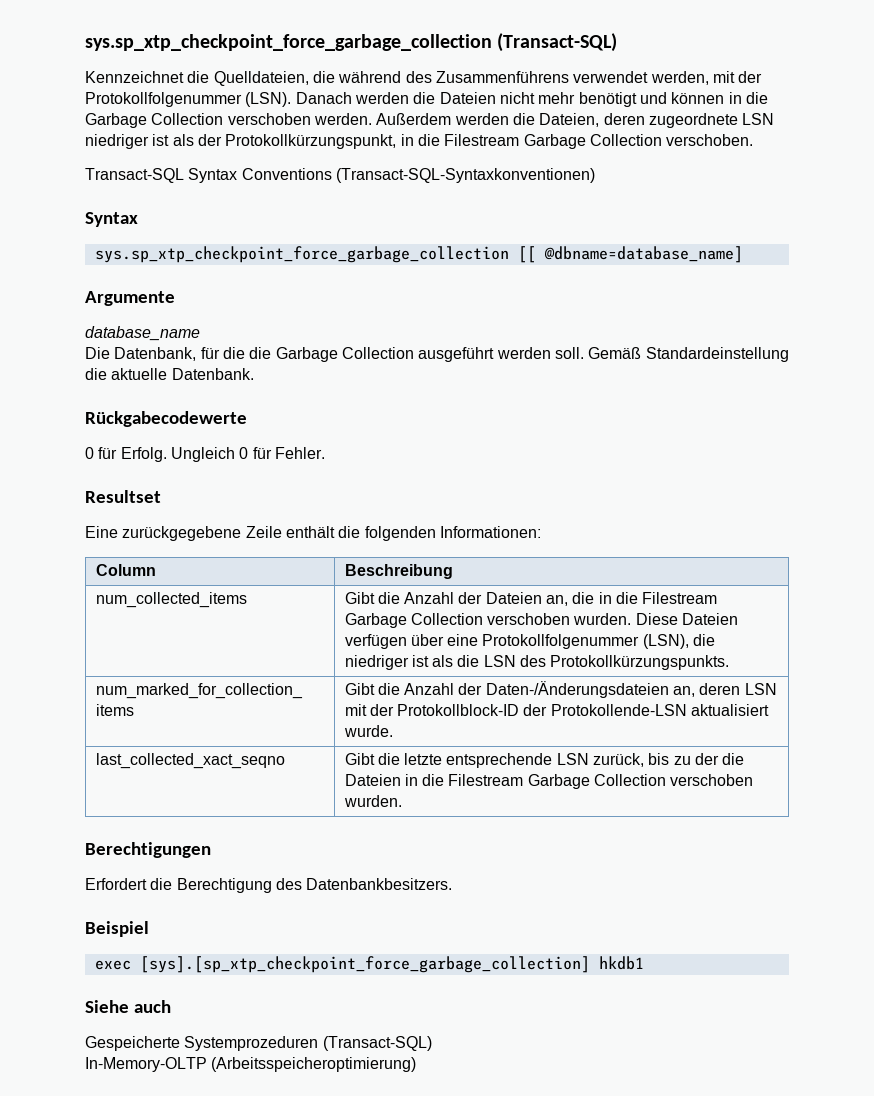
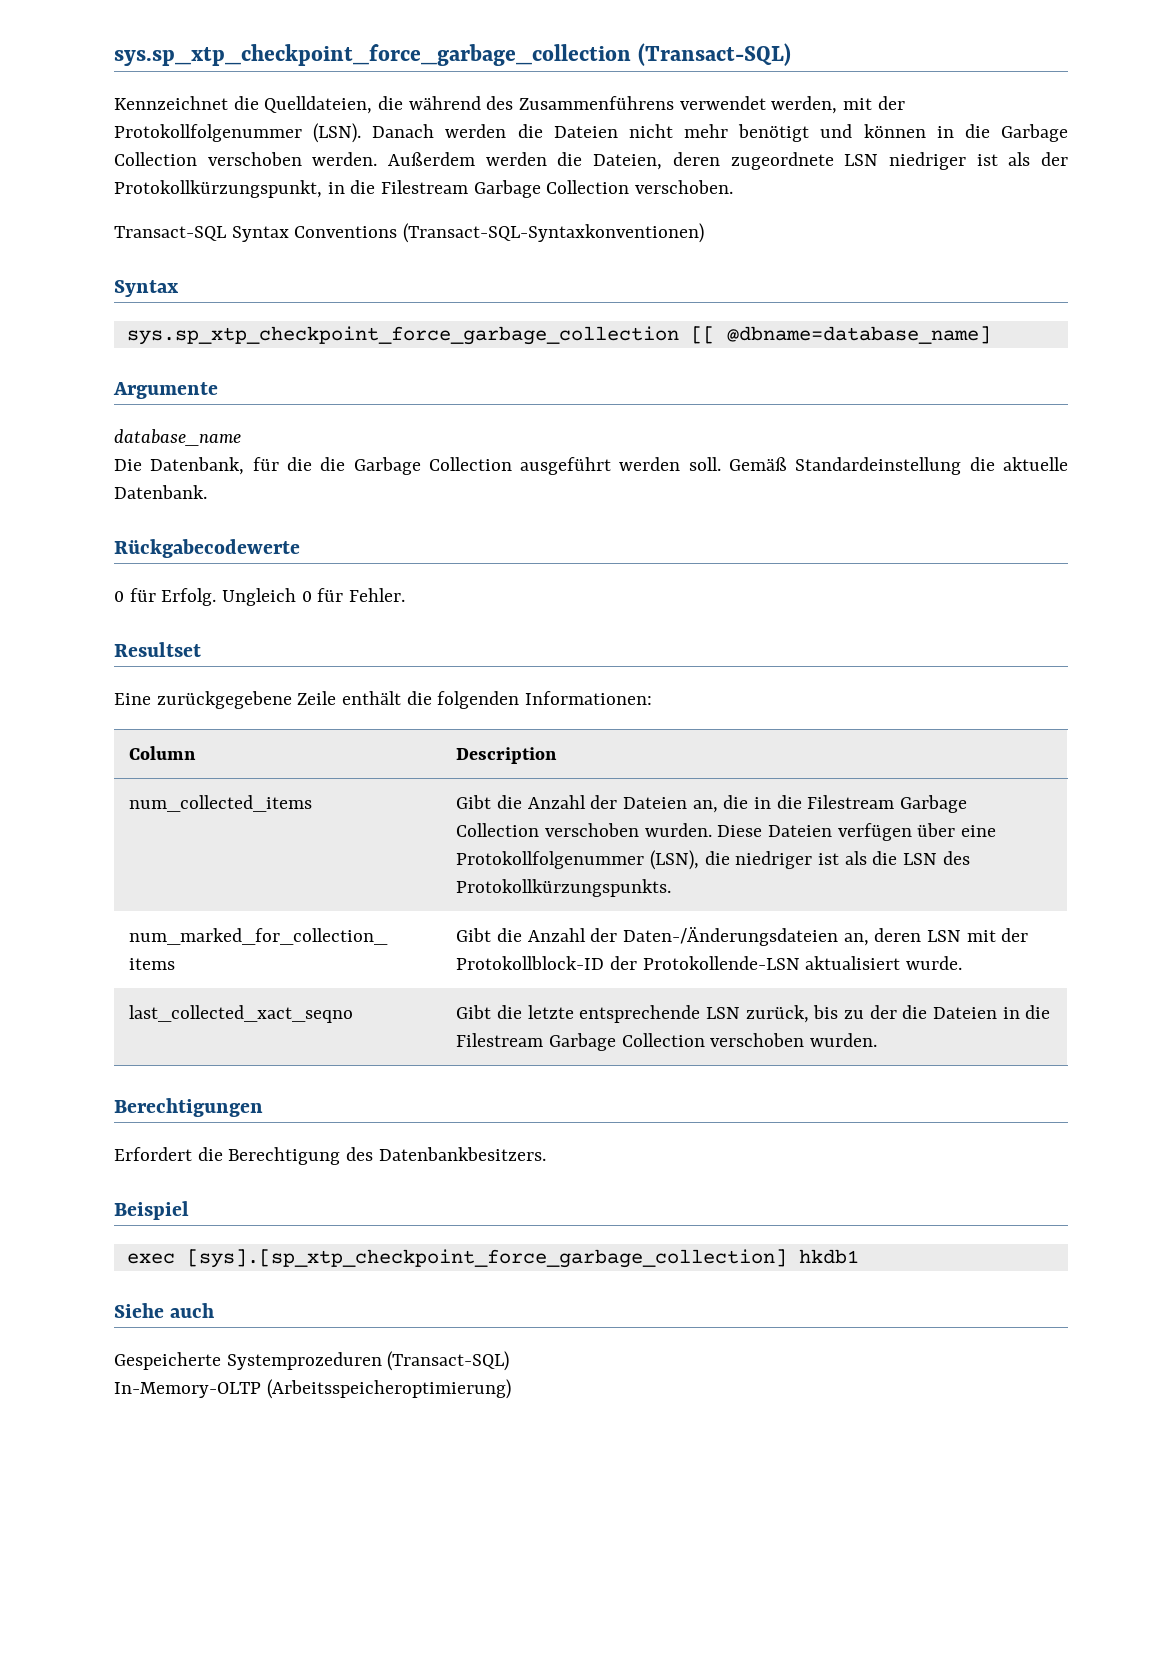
- Column | Beschreibung
+ Column | Description

